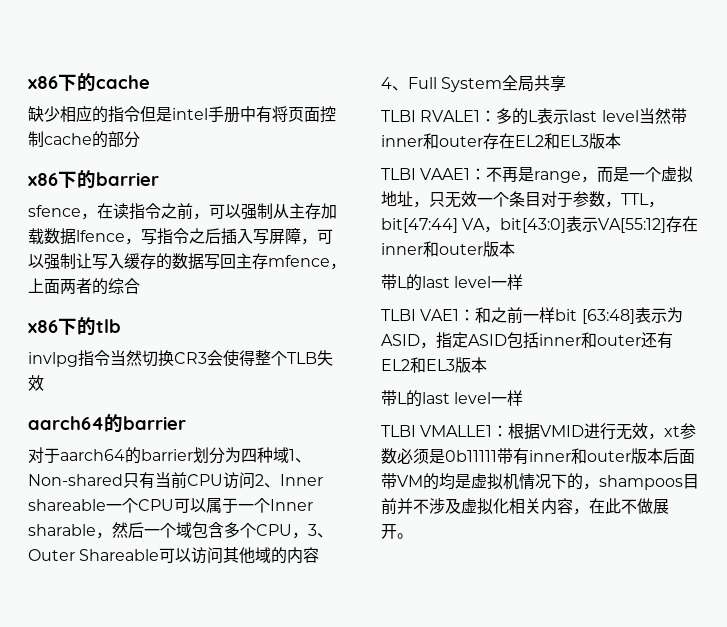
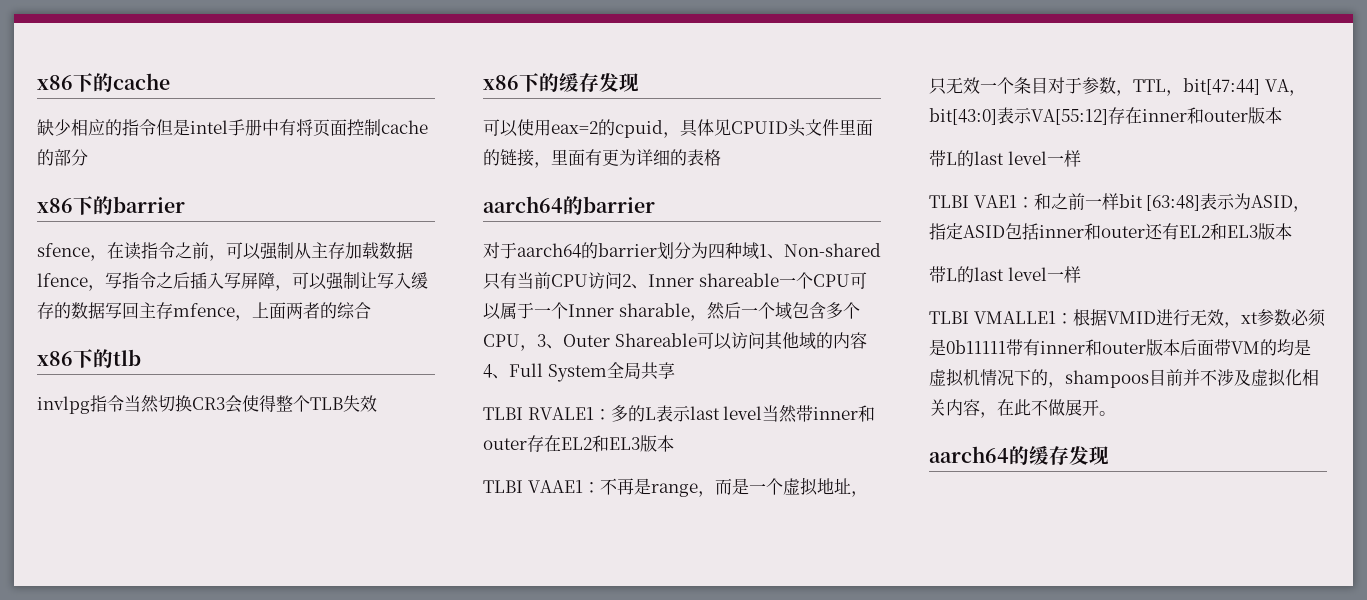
+ x86下的缓存发现
+ 可以使用eax=2的cpuid，具体见CPUID头文件里面的链接，里面有更为详细的表格
+ aarch64的缓存发现

